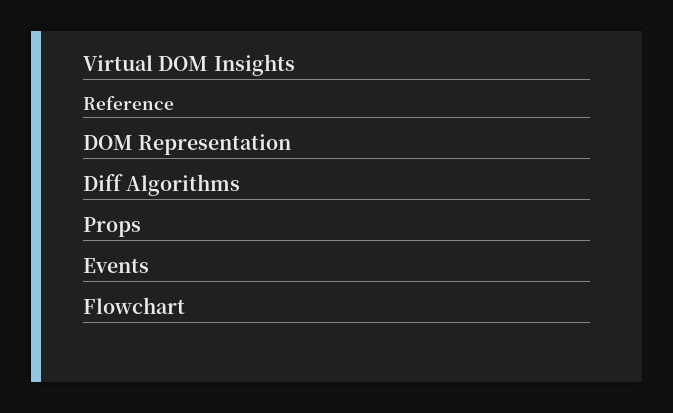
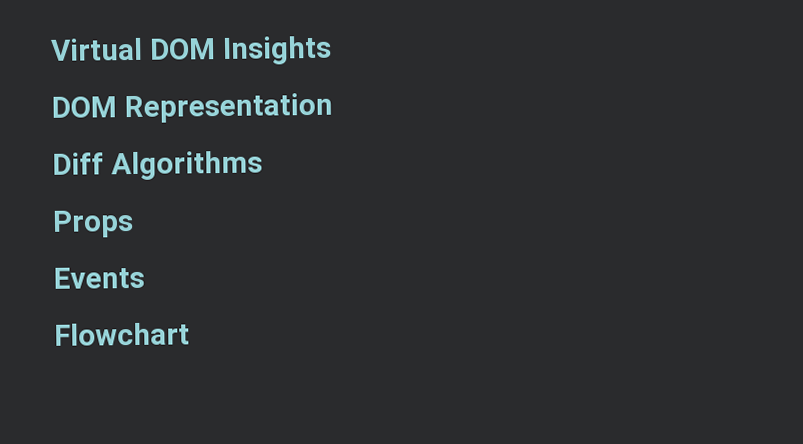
- Reference

